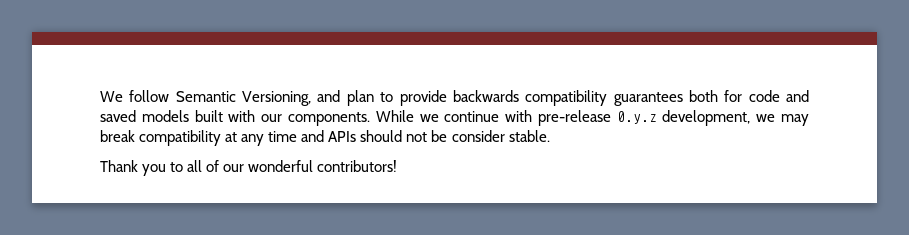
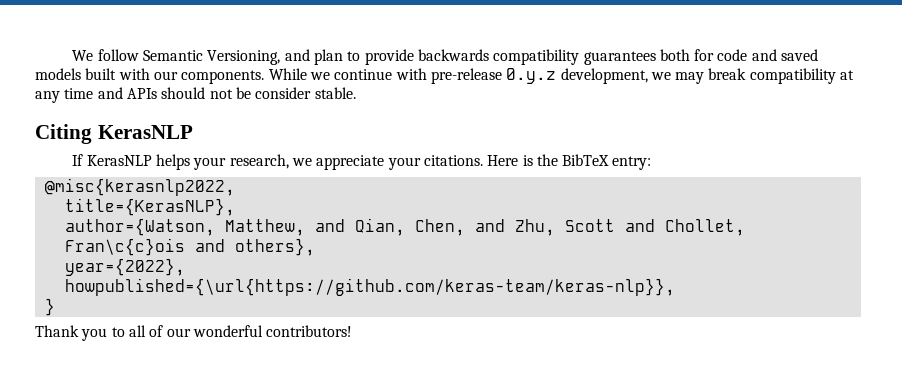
+ Citing KerasNLP
+ If KerasNLP helps your research, we appreciate your citations. Here is the BibTeX entry:
+ @misc{kerasnlp2022,
+ title={KerasNLP},
+ author={Watson, Matthew, and Qian, Chen, and Zhu, Scott and Chollet, Fran\c{c}ois and others},
+ year={2022},
+ howpublished={\url{https://github.com/keras-team/keras-nlp}},
+ }

